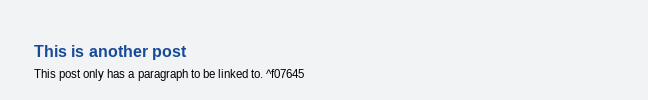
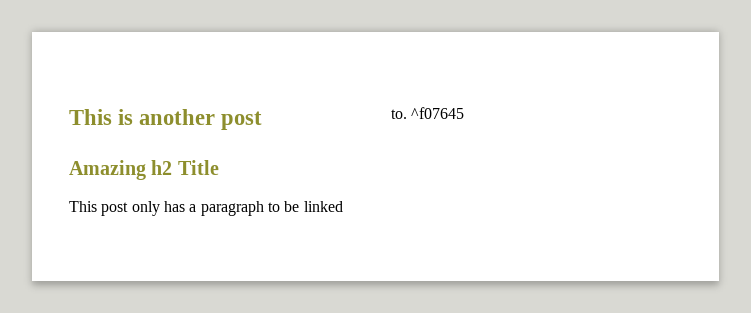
+ Amazing h2 Title

